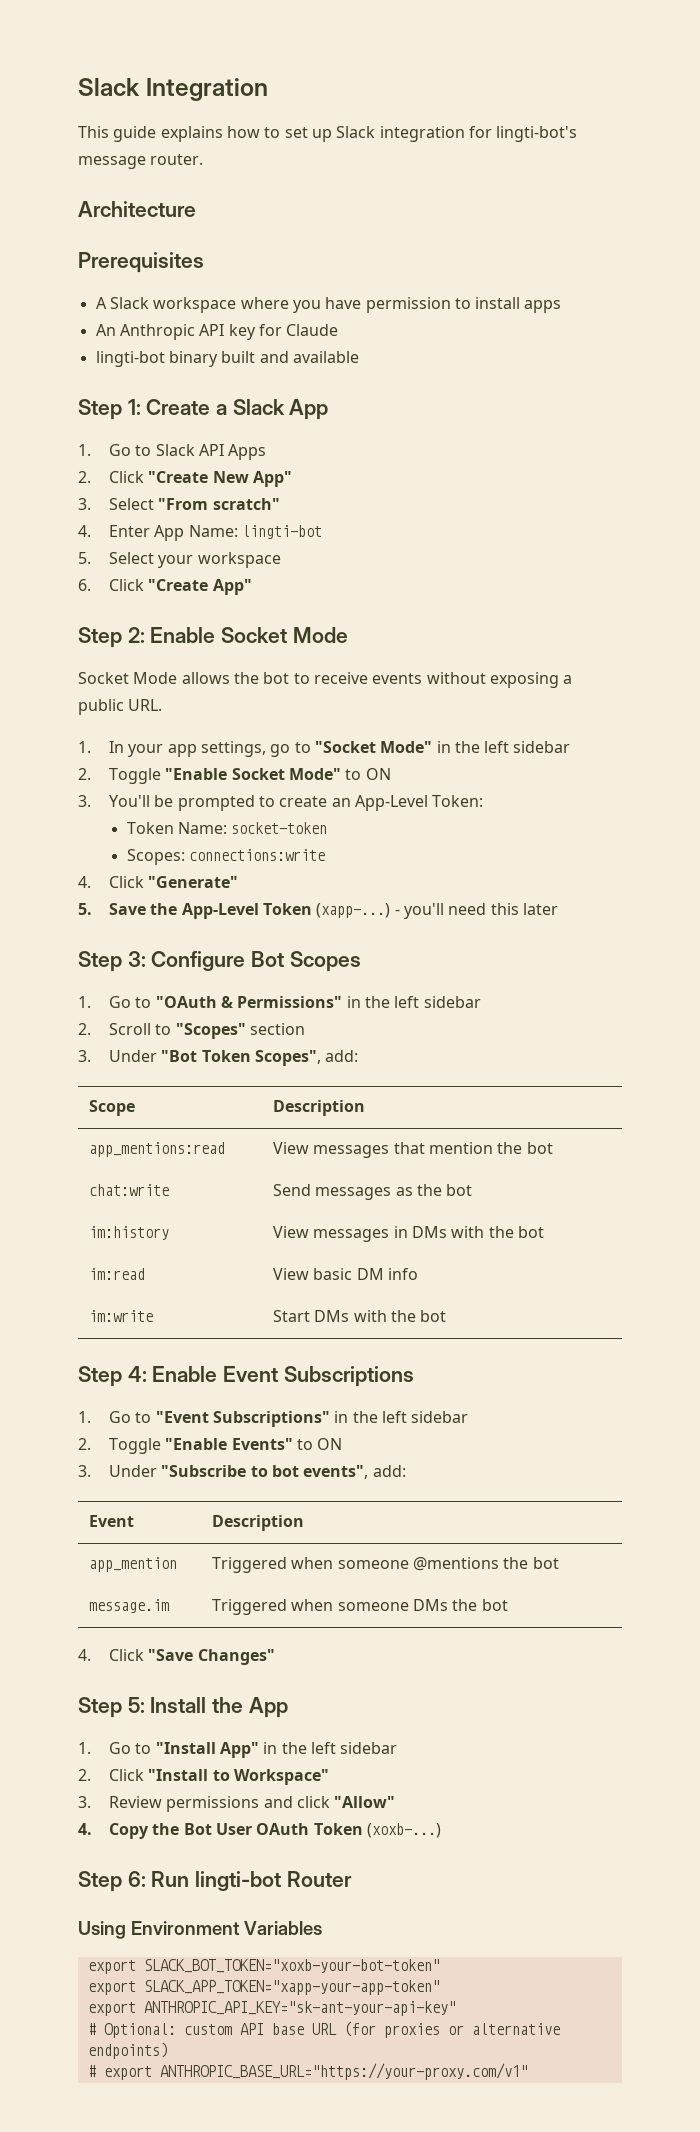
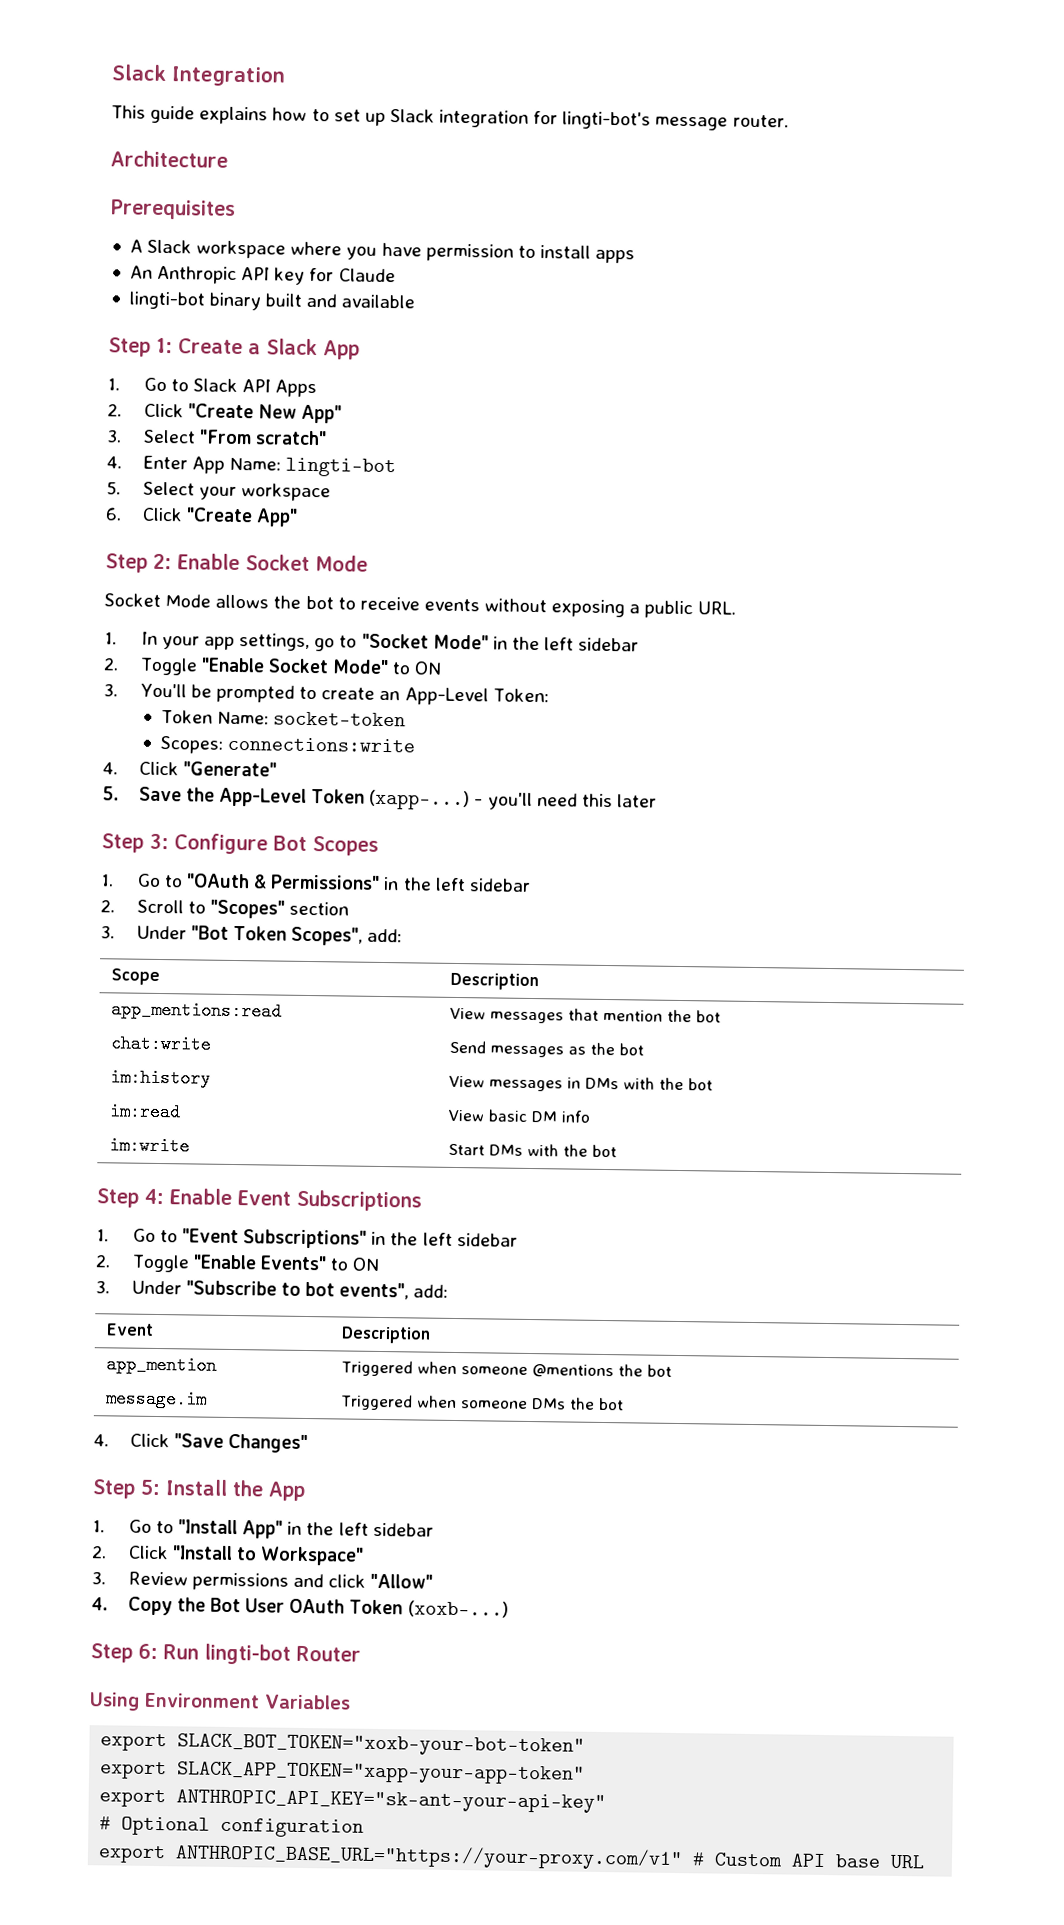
- # Optional: custom API base URL (for proxies or alternative endpoints)
- # export ANTHROPIC_BASE_URL="https://your-proxy.com/v1"
+ # Optional configuration
+ export ANTHROPIC_BASE_URL="https://your-proxy.com/v1" # Custom API base URL

